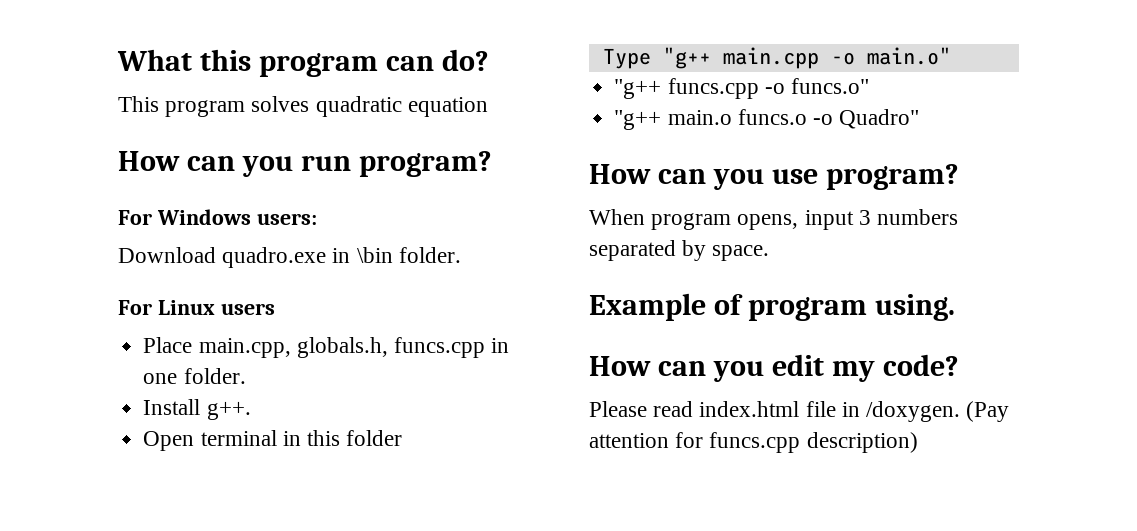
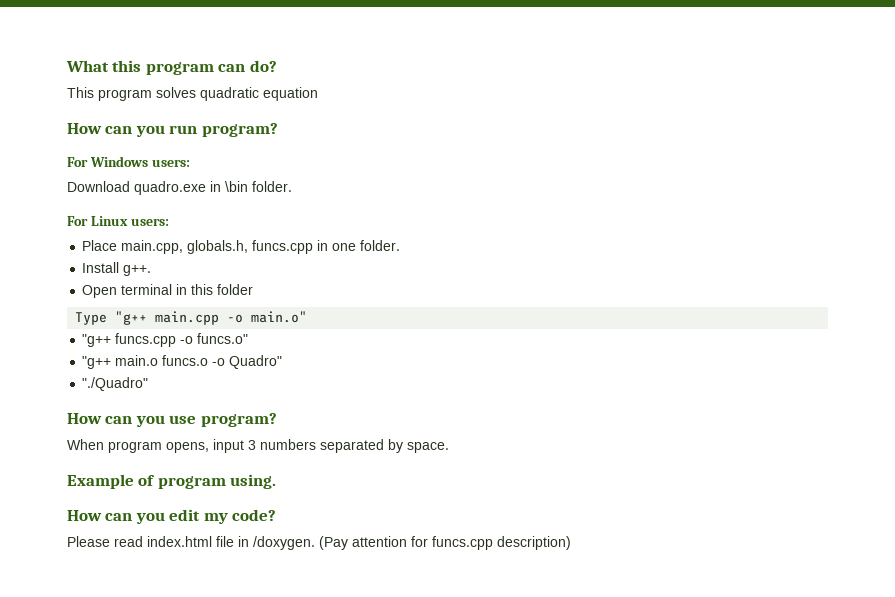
- For Linux users
+ For Linux users:
+ "./Quadro"

